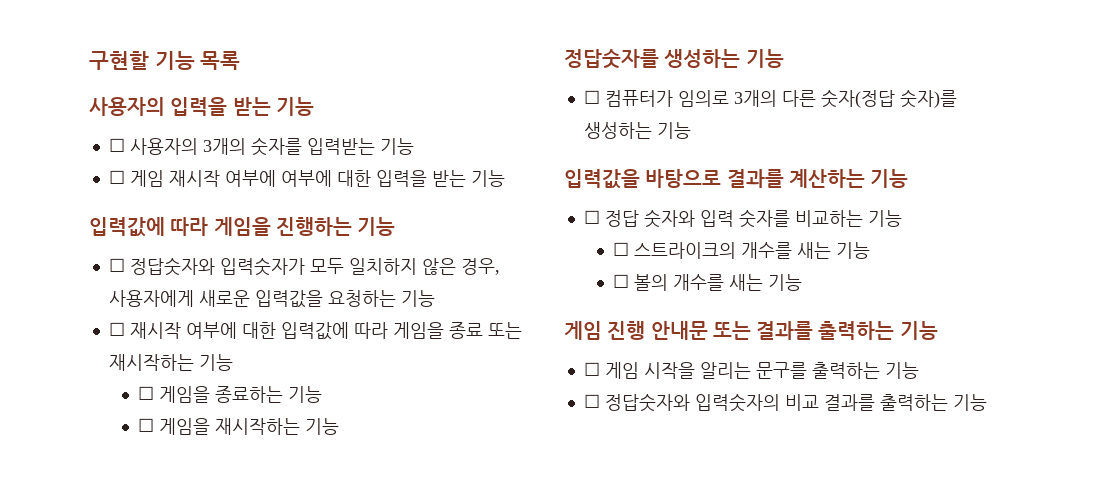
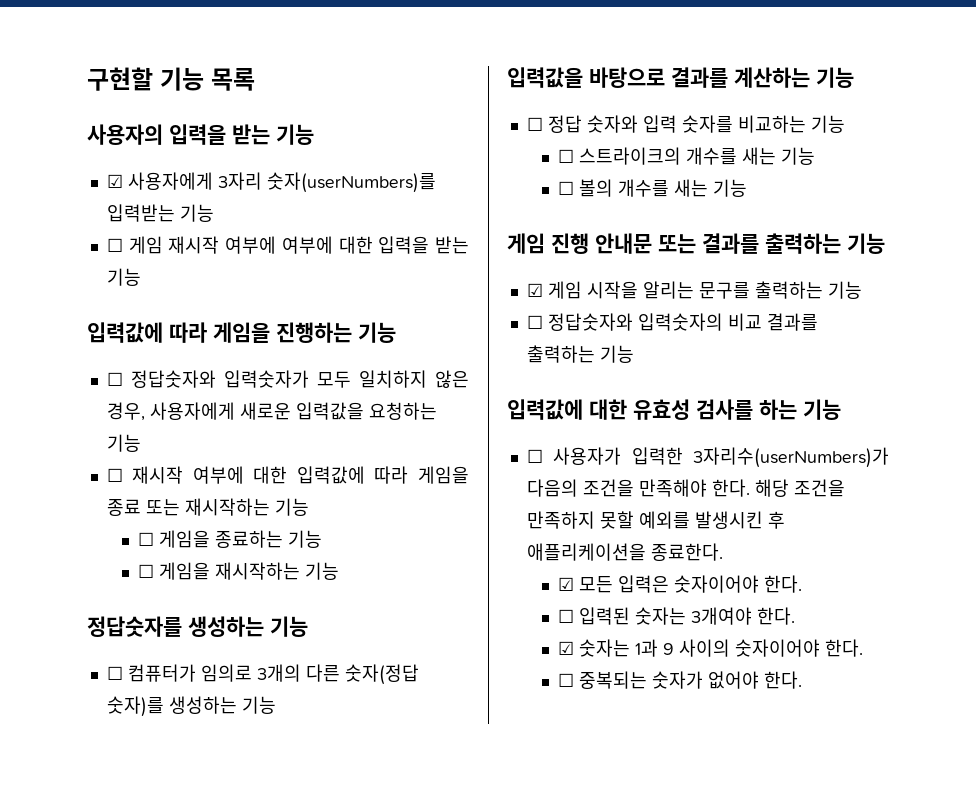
- ☐ 사용자의 3개의 숫자를 입력받는 기능
+ ☑ 사용자에게 3자리 숫자(userNumbers)를 입력받는 기능
- ☐ 게임 시작을 알리는 문구를 출력하는 기능
+ ☑ 게임 시작을 알리는 문구를 출력하는 기능
+ 입력값에 대한 유효성 검사를 하는 기능
+ ☐ 사용자가 입력한 3자리수(userNumbers)가 다음의 조건을 만족해야 한다. 해당 조건을 만족하지 못할 예외를 발생시킨 후 애플리케이션을 종료한다.
+ ☑ 모든 입력은 숫자이어야 한다.
+ ☐ 입력된 숫자는 3개여야 한다.
+ ☑ 숫자는 1과 9 사이의 숫자이어야 한다.
+ ☐ 중복되는 숫자가 없어야 한다.

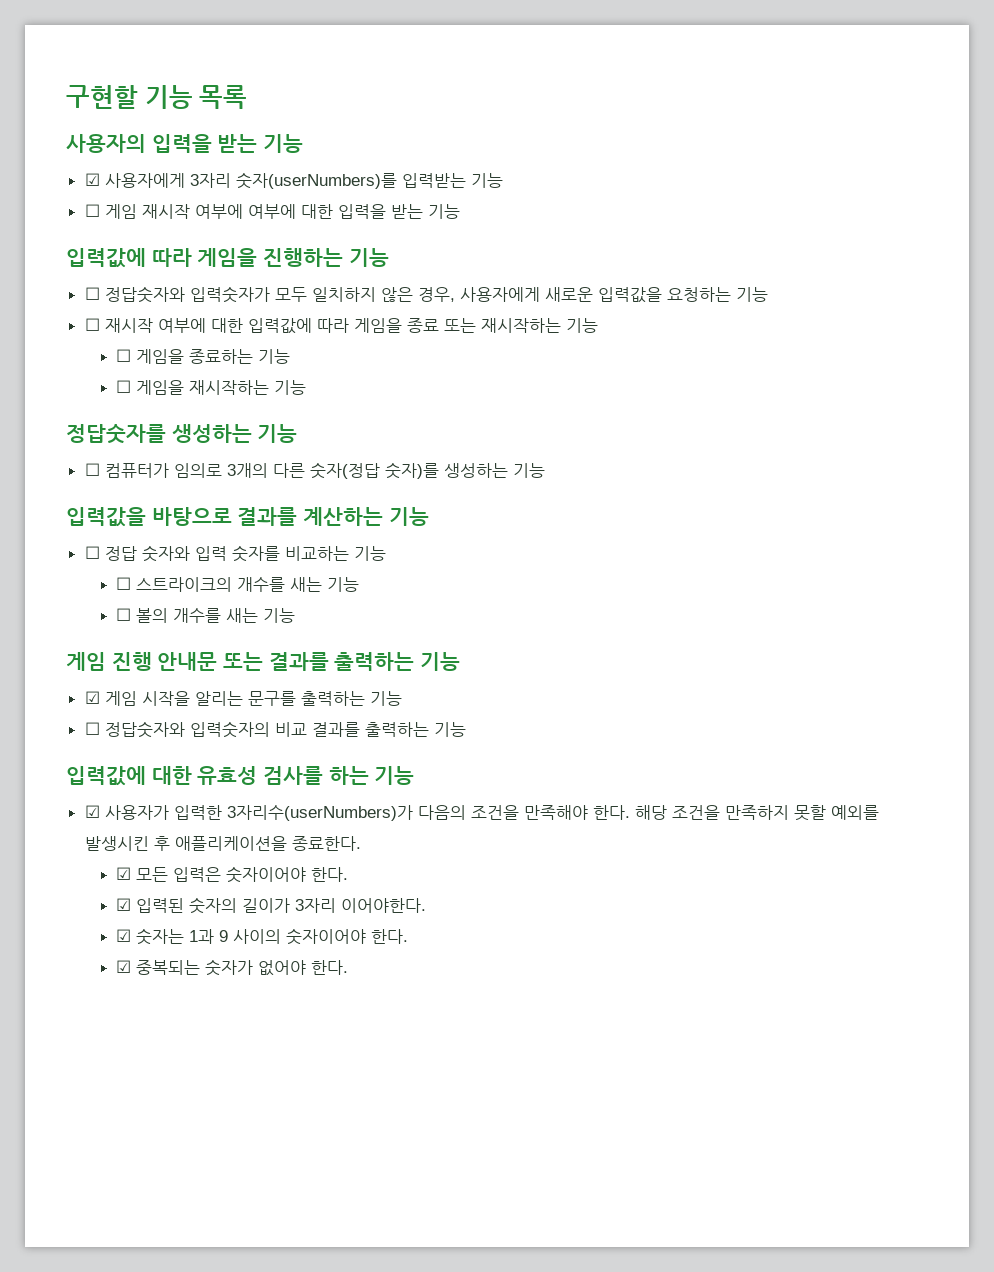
- ☐ 사용자가 입력한 3자리수(userNumbers)가 다음의 조건을 만족해야 한다.
+ ☑ 사용자가 입력한 3자리수(userNumbers)가 다음의 조건을 만족해야 한다.
- ☐ 입력된 숫자는 3개여야 한다.
+ ☑ 입력된 숫자의 길이가 3자리 이어야한다.
- ☐ 중복되는 숫자가 없어야 한다.
+ ☑ 중복되는 숫자가 없어야 한다.

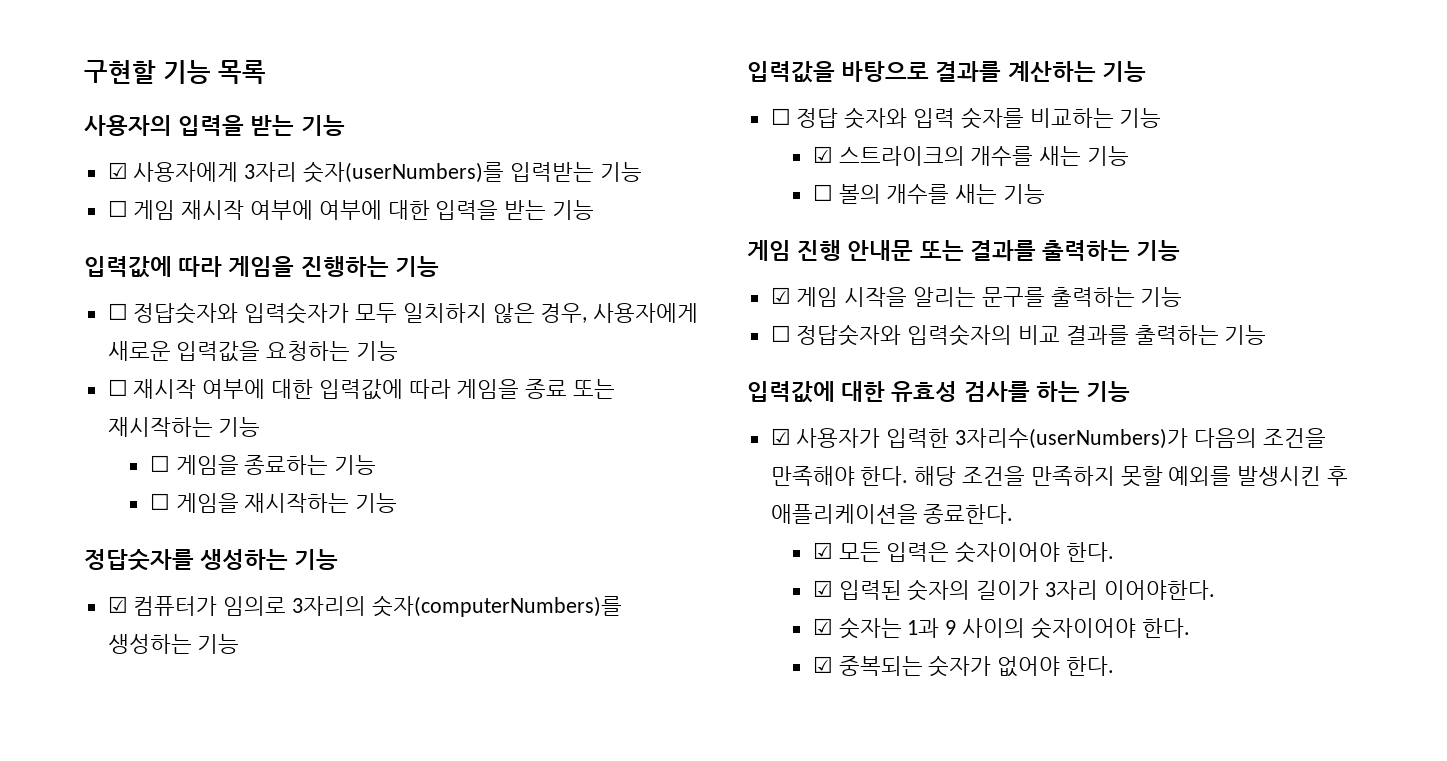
- ☐ 컴퓨터가 임의로 3개의 다른 숫자(정답 숫자)를 생성하는 기능
+ ☑ 컴퓨터가 임의로 3자리의 숫자(computerNumbers)를 생성하는 기능
- ☐ 스트라이크의 개수를 새는 기능
+ ☑ 스트라이크의 개수를 새는 기능

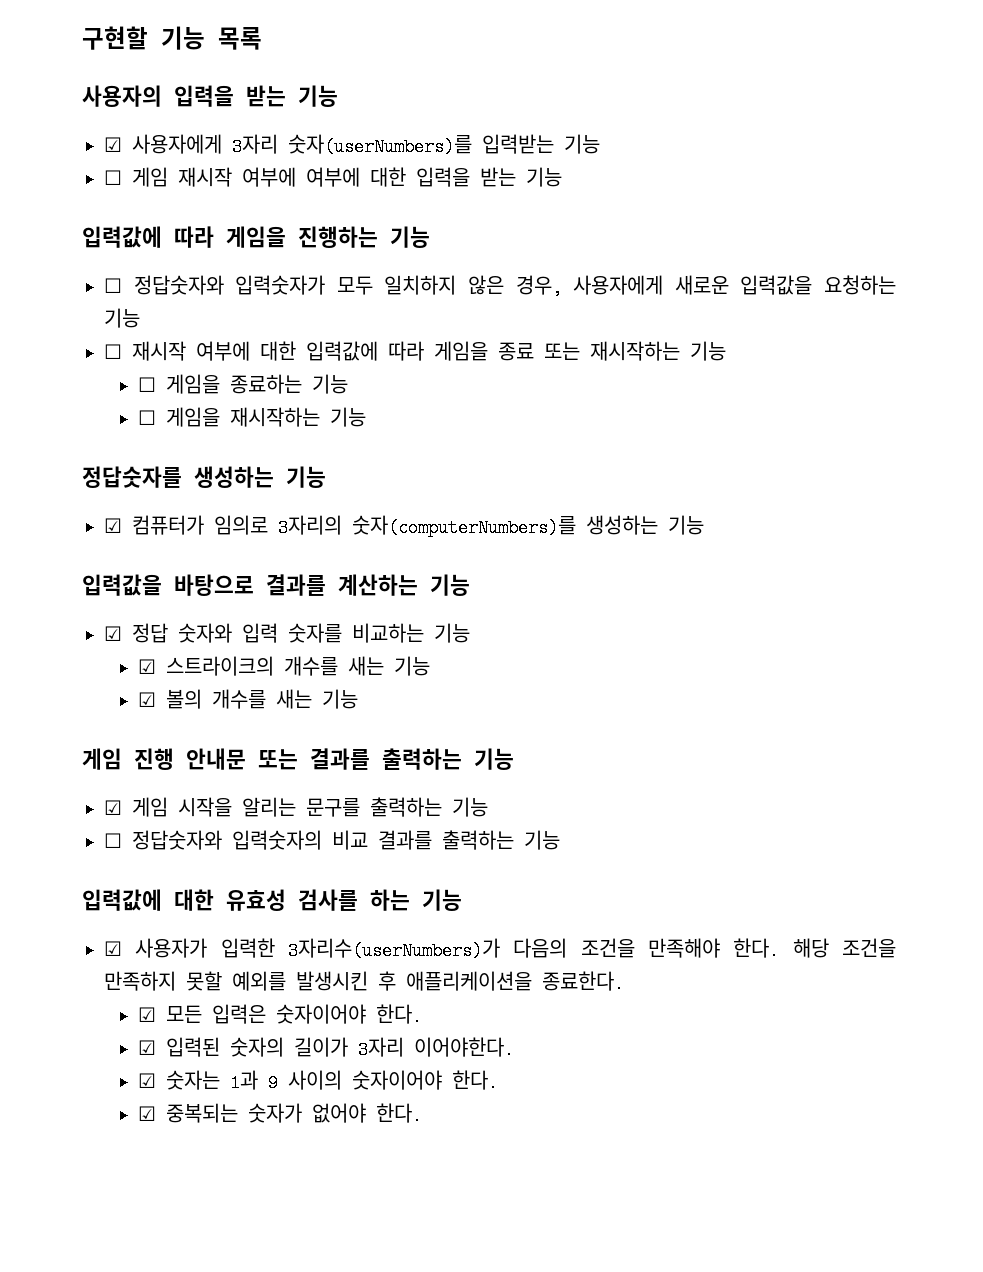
- ☐ 정답 숫자와 입력 숫자를 비교하는 기능
+ ☑ 정답 숫자와 입력 숫자를 비교하는 기능
- ☐ 볼의 개수를 새는 기능
+ ☑ 볼의 개수를 새는 기능

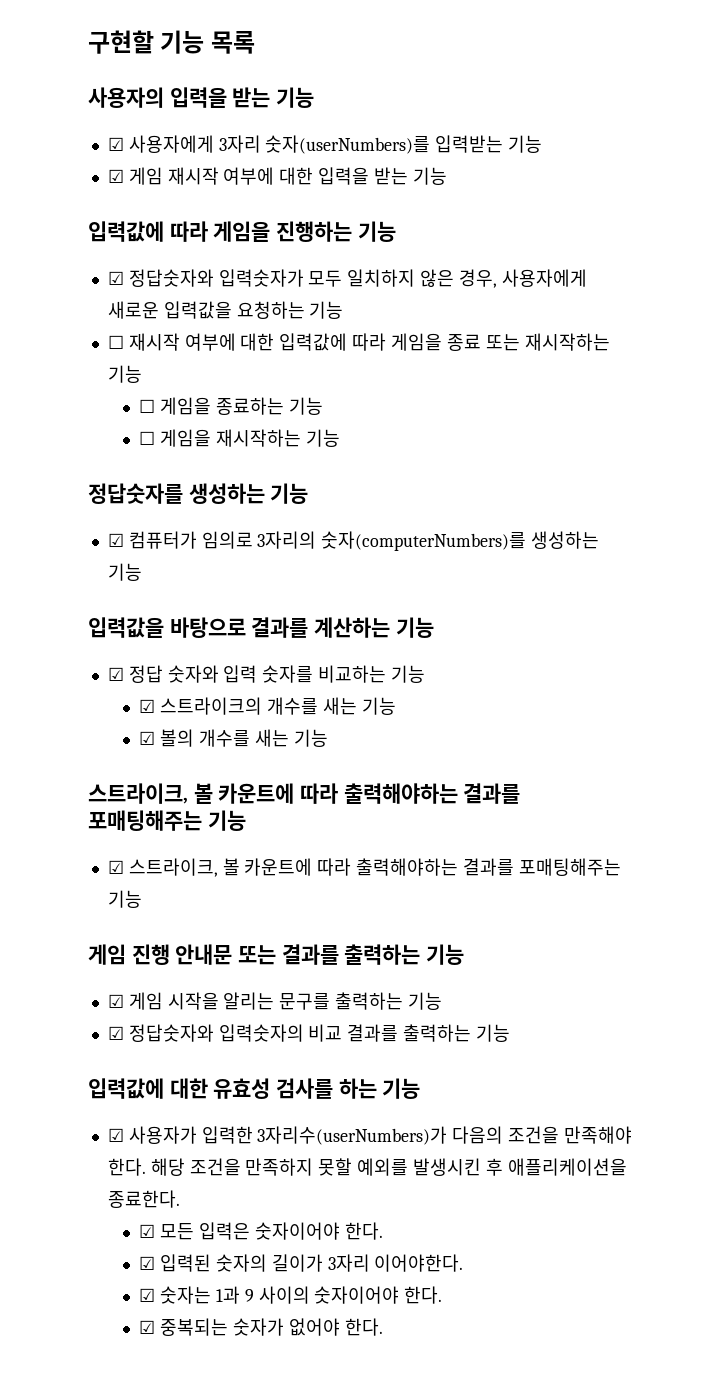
- ☐ 게임 재시작 여부에 여부에 대한 입력을 받는 기능
+ ☑ 게임 재시작 여부에 대한 입력을 받는 기능
- ☐ 정답숫자와 입력숫자가 모두 일치하지 않은 경우, 사용자에게 새로운 입력값을 요청하는 기능
+ ☑ 정답숫자와 입력숫자가 모두 일치하지 않은 경우, 사용자에게 새로운 입력값을 요청하는 기능
  ☑ 볼의 개수를 새는 기능
+ 스트라이크, 볼 카운트에 따라 출력해야하는 결과를 포매팅해주는 기능
+ ☑ 스트라이크, 볼 카운트에 따라 출력해야하는 결과를 포매팅해주는 기능
- ☐ 정답숫자와 입력숫자의 비교 결과를 출력하는 기능
+ ☑ 정답숫자와 입력숫자의 비교 결과를 출력하는 기능

